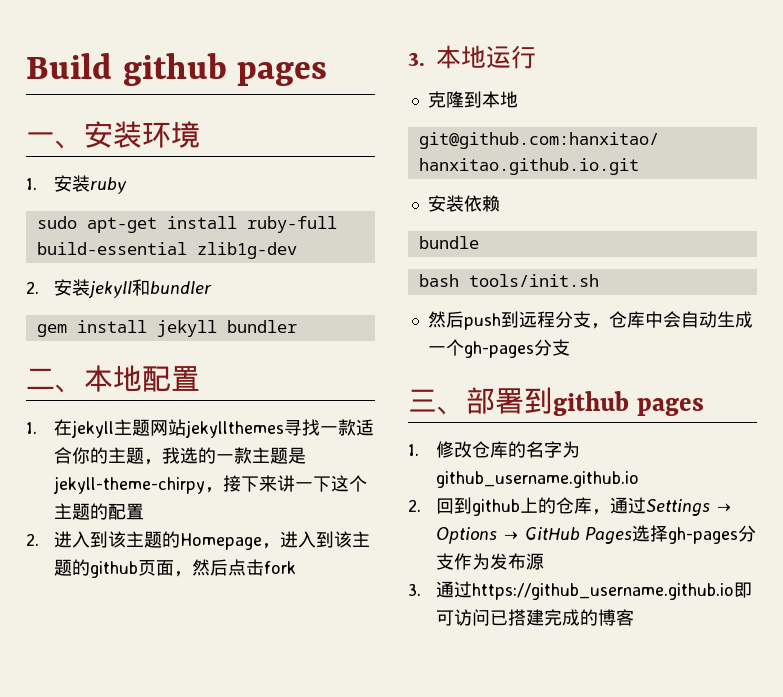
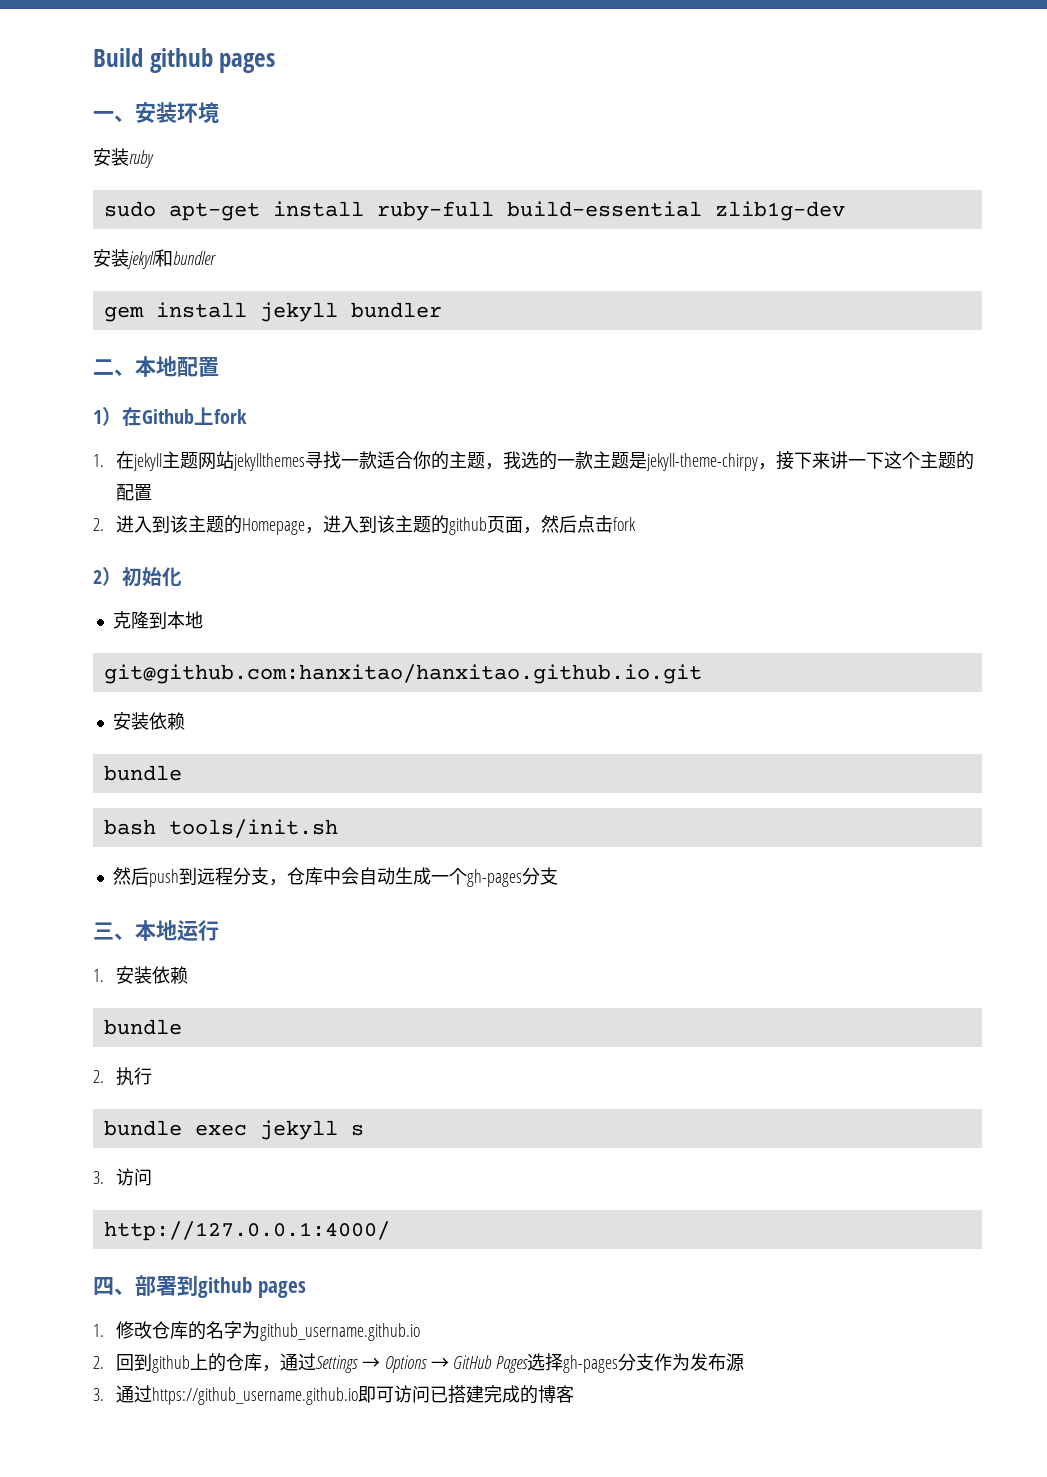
- 1.安装ruby
+ 安装ruby
- 2.安装jekyll和bundler
+ 安装jekyll和bundler
+ 1）在Github上fork
- 3.本地运行
+ 2）初始化
- 三、部署到github pages
+ 三、本地运行
+ 1.安装依赖
+ bundle
+ 2.执行
+ bundle exec jekyll s
+ 3.访问
+ http://127.0.0.1:4000/
+ 四、部署到github pages

